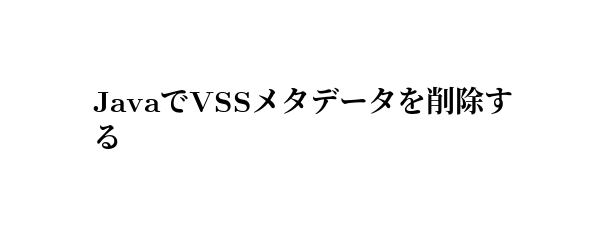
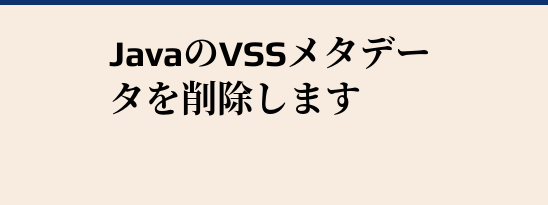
- JavaでVSSメタデータを削除する
+ JavaのVSSメタデータを削除します

